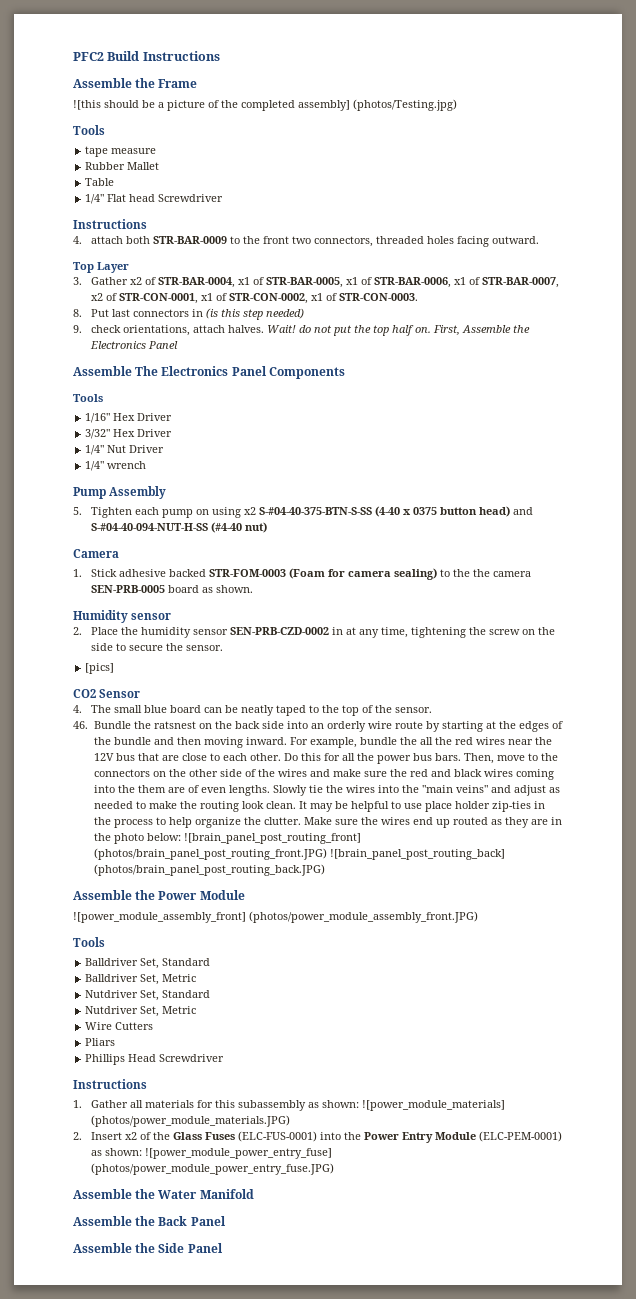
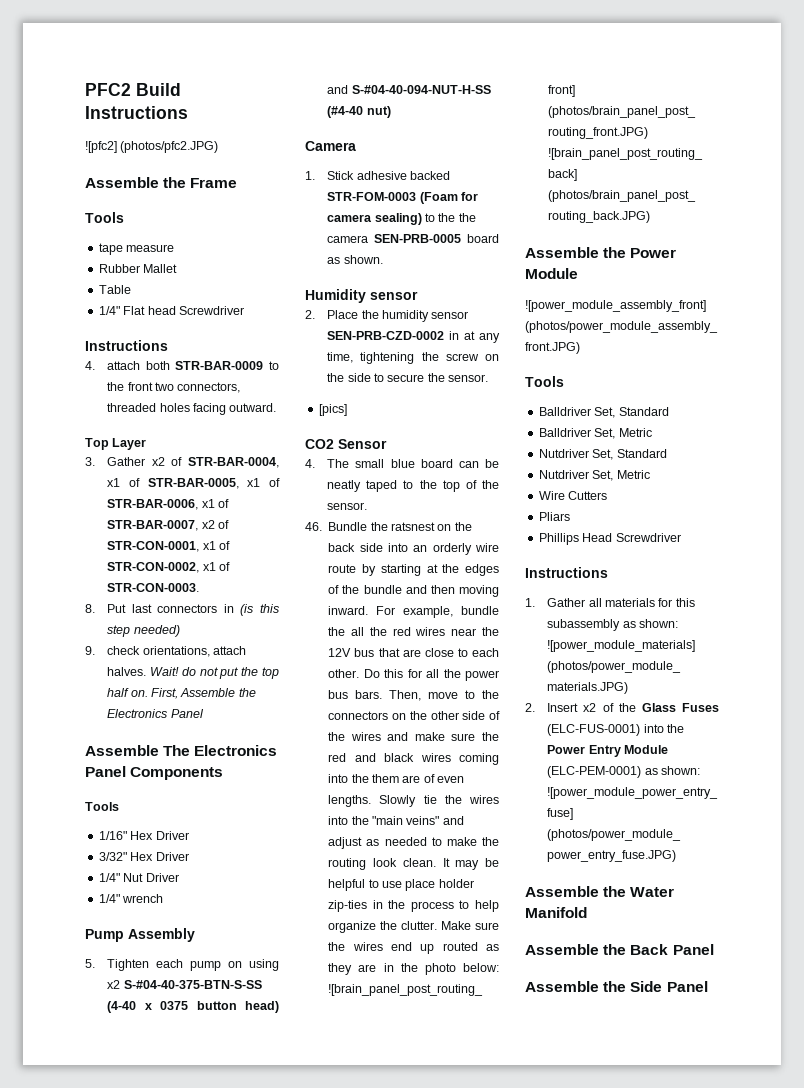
+ ![pfc2] (photos/pfc2.JPG)
- ![this should be a picture of the completed assembly] (photos/Testing.jpg)

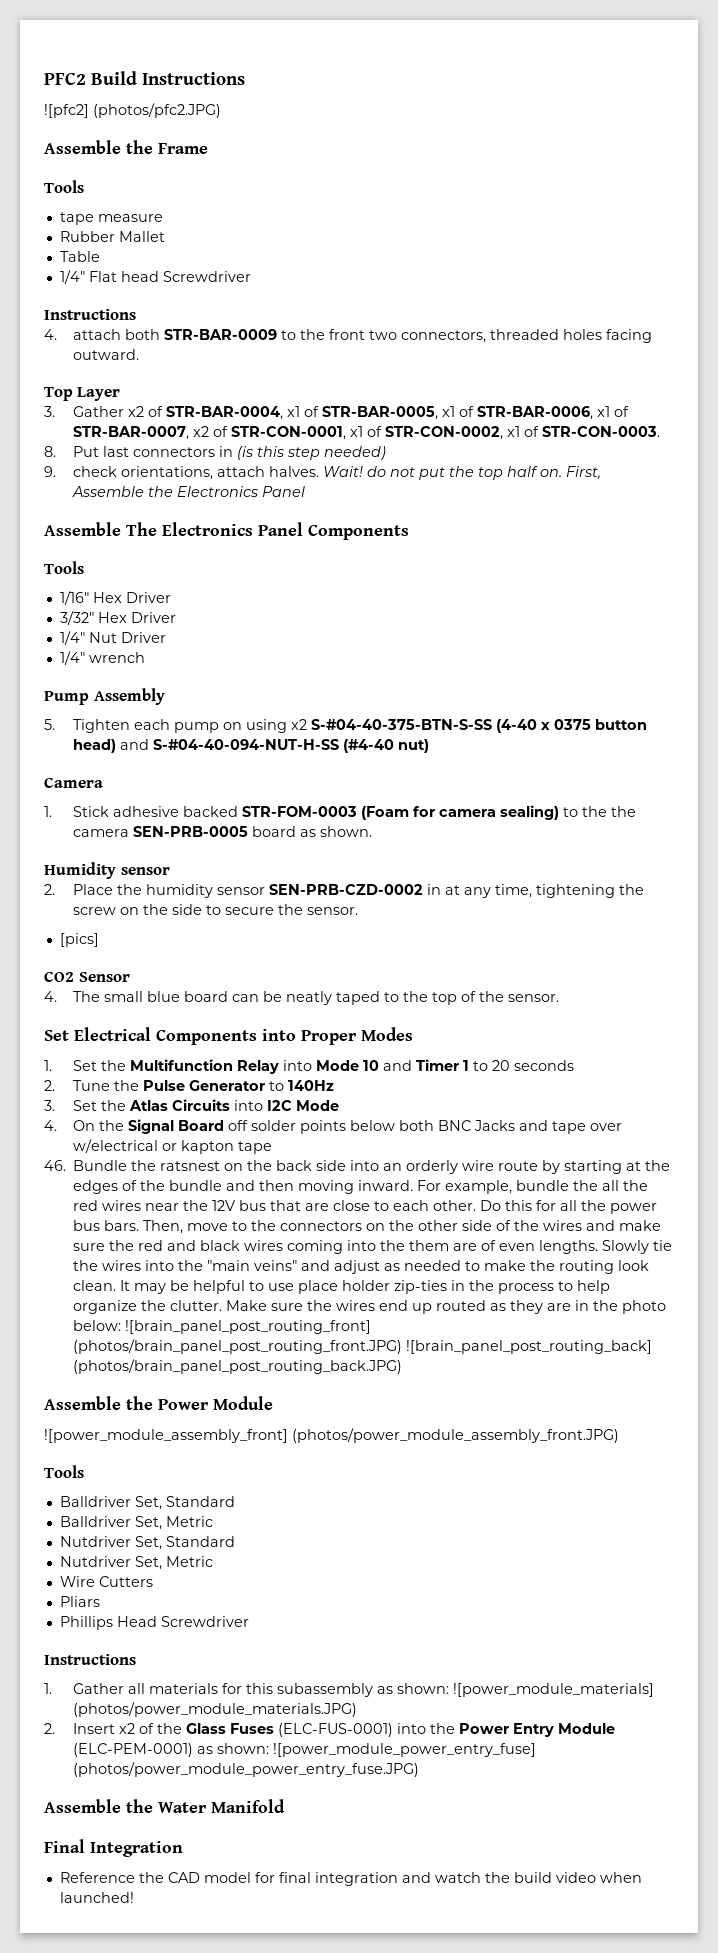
+ Set Electrical Components into Proper Modes
+ 1. Set the Multifunction Relay into Mode 10 and Timer 1 to 20 seconds
+ 2. Tune the Pulse Generator to 140Hz
+ 3. Set the Atlas Circuits into I2C Mode
+ 4. On the Signal Board off solder points below both BNC Jacks and tape over w/electrical or kapton tape
- Assemble the Back Panel
- Assemble the Side Panel
+ Final Integration
+ Reference the CAD model for final integration and watch the build video when launched!

